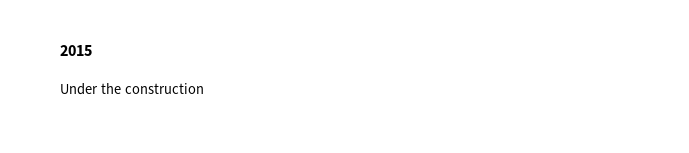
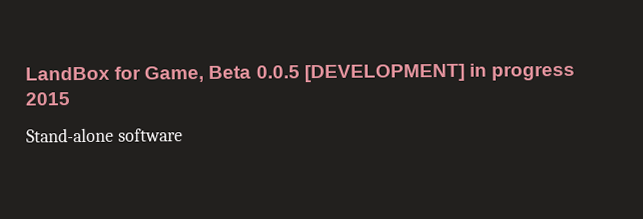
- 2015
- Under the construction
+ LandBox for Game, Beta 0.0.5 [DEVELOPMENT] in progress 2015
+ Stand-alone software

